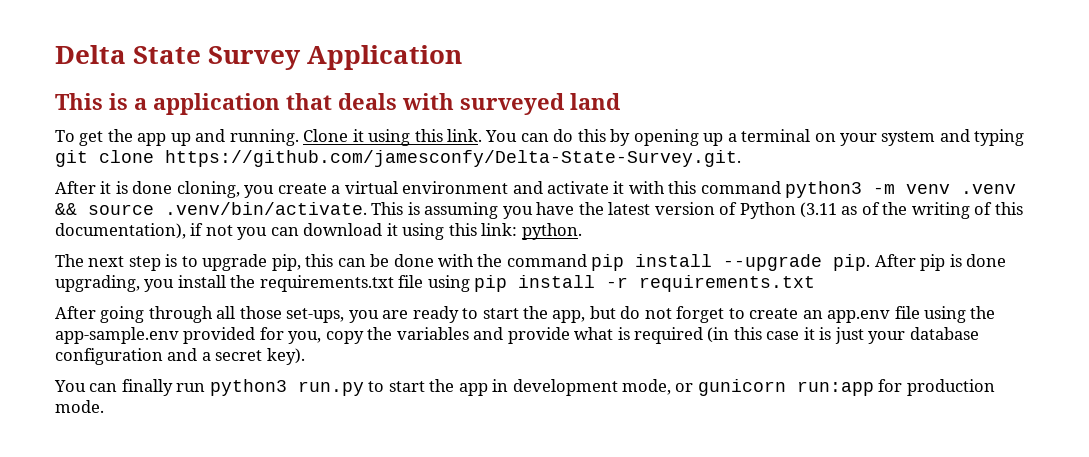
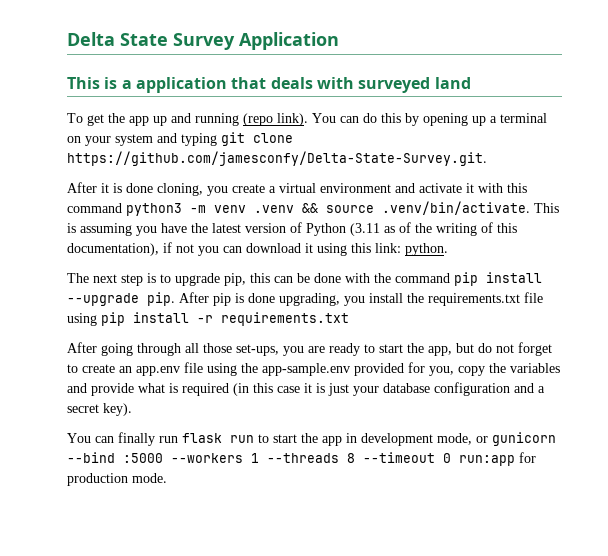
- To get the app up and running. Clone it using this link.
+ To get the app up and running (repo link).
- You can finally run python3 run.py to start the app in development mode, or gunicorn run:app for production mode.
+ You can finally run flask run to start the app in development mode, or gunicorn --bind :5000 --workers 1 --threads 8 --timeout 0 run:app for production mode.

